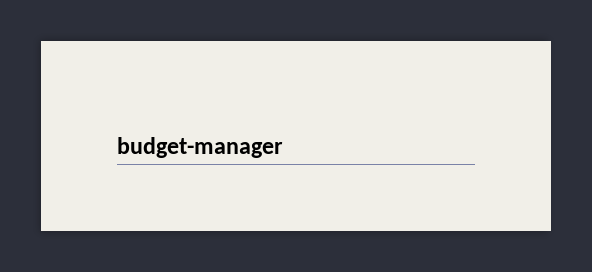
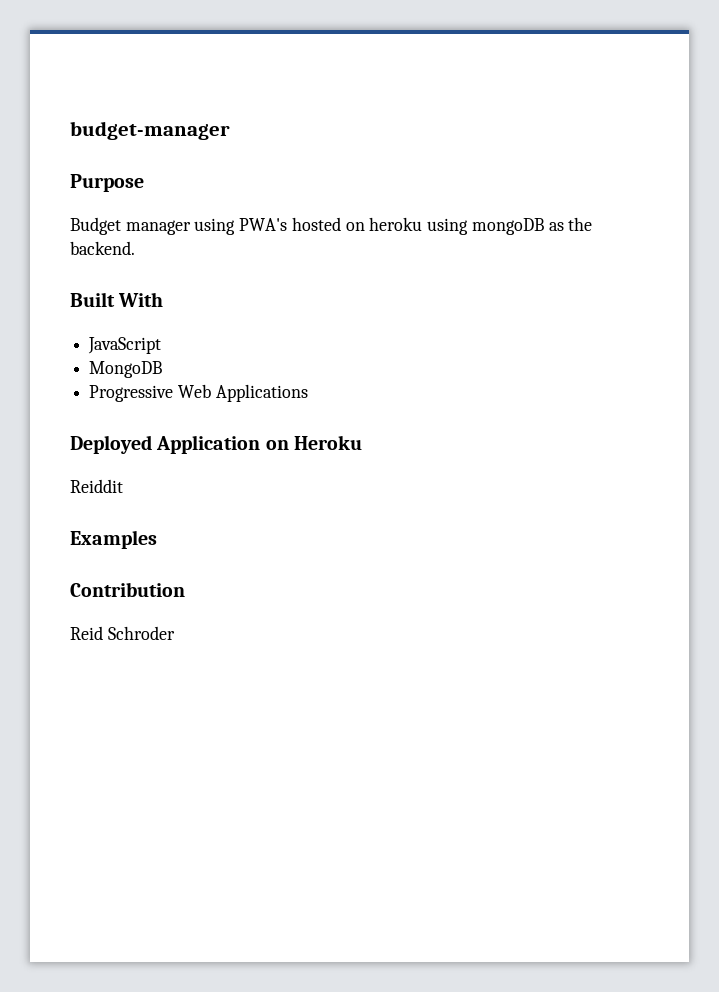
+ Purpose
+ Budget manager using PWA's hosted on heroku using mongoDB as the backend.
+ Built With
+ JavaScript
+ MongoDB
+ Progressive Web Applications
+ Deployed Application on Heroku
+ Reiddit
+ Examples
+ Contribution
+ Reid Schroder

